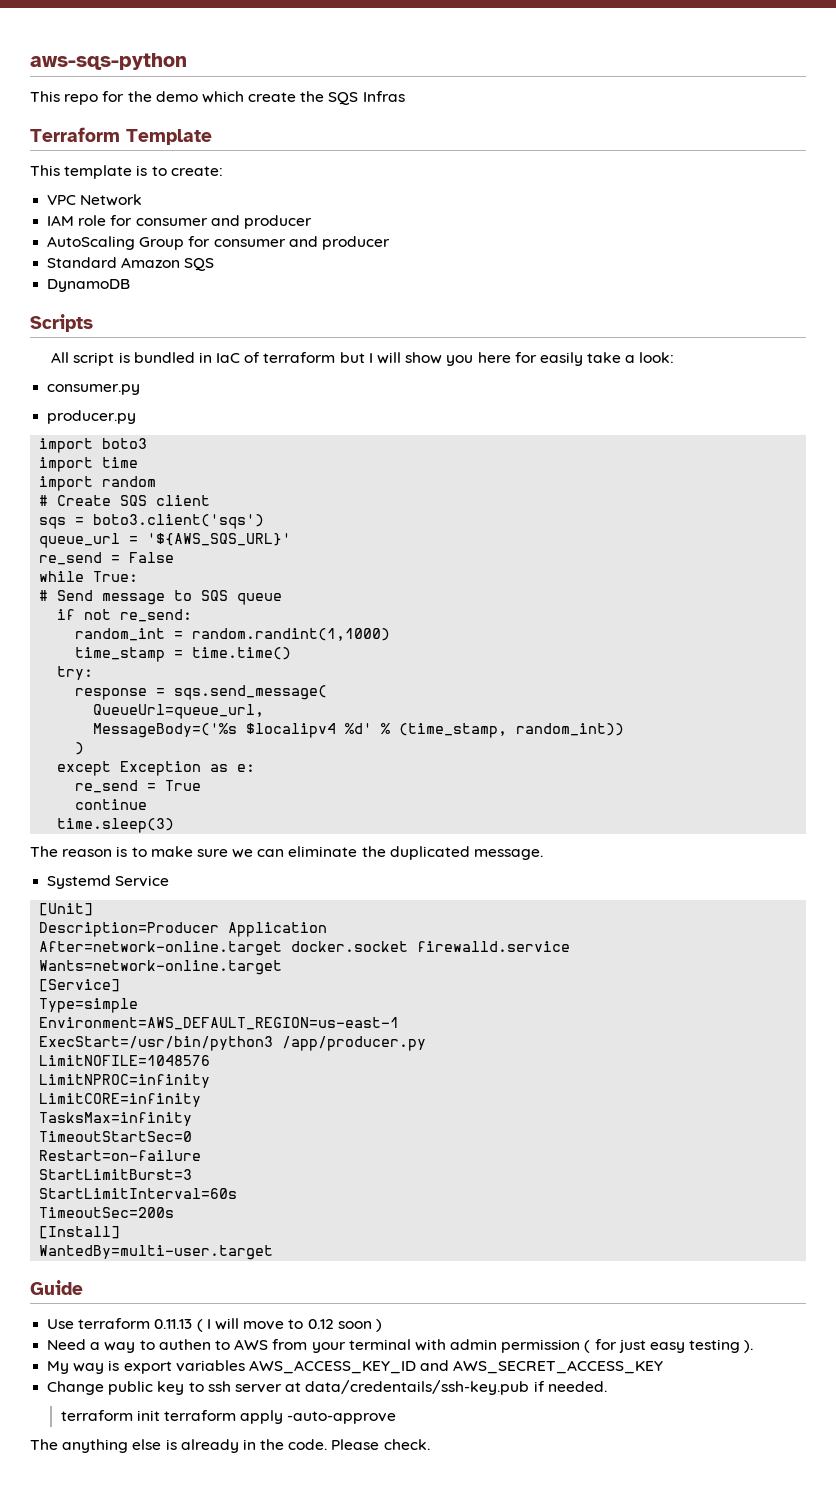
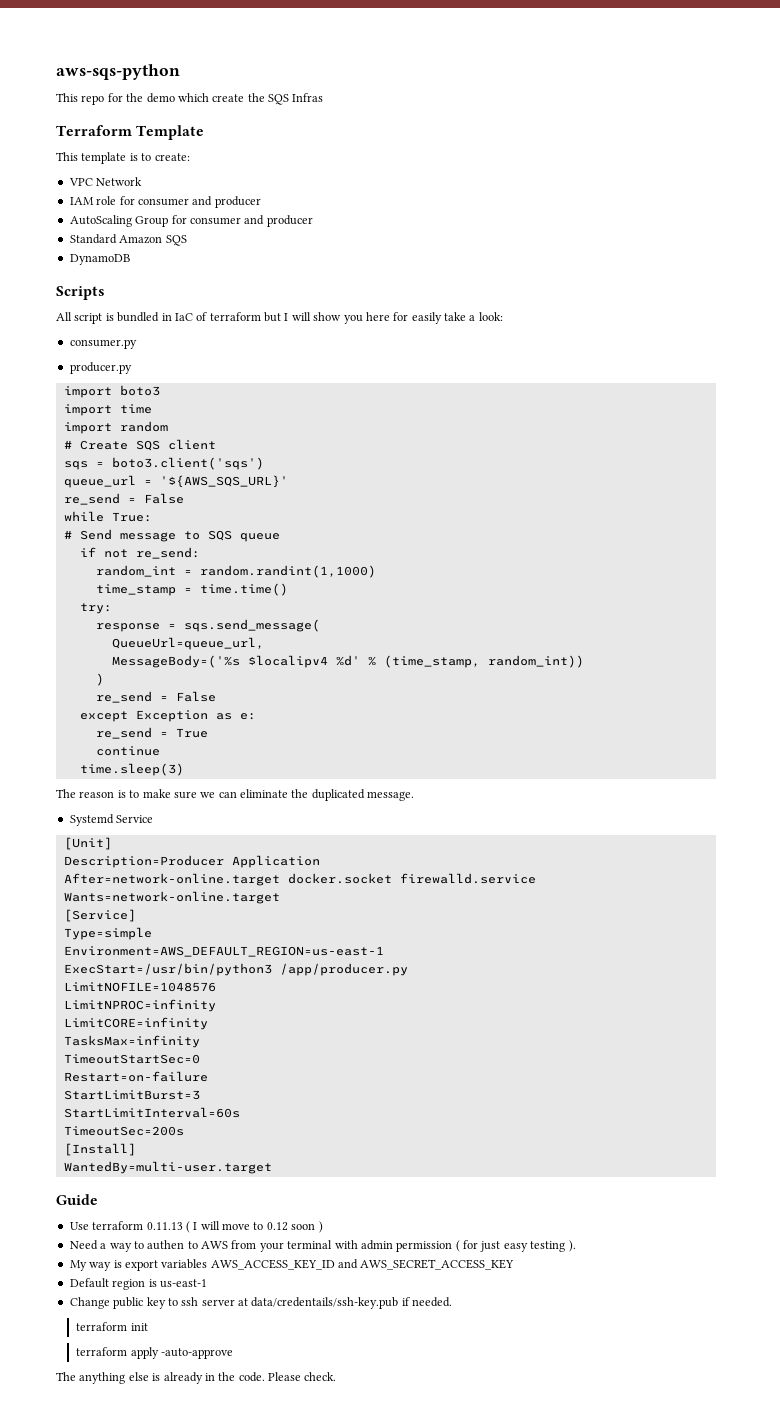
  MessageBody=('%s $localipv4 %d' % (time_stamp, random_int))
  )
+ re_send = False
+ Default region is us-east-1
- terraform init terraform apply -auto-approve
+ terraform init
+ terraform apply -auto-approve

